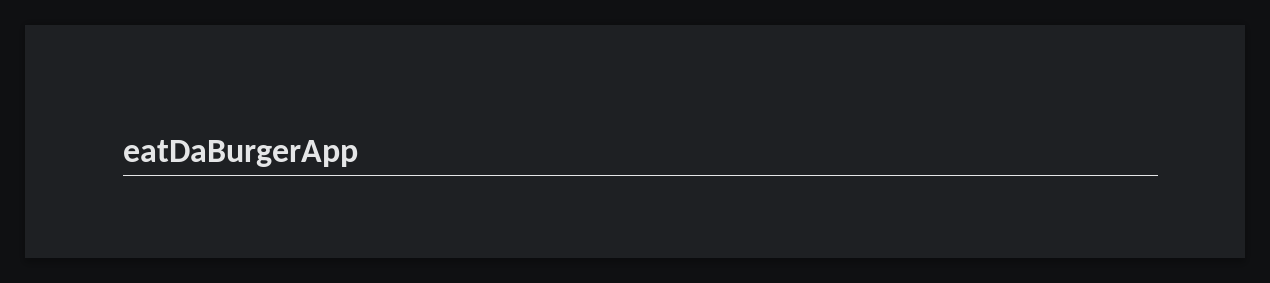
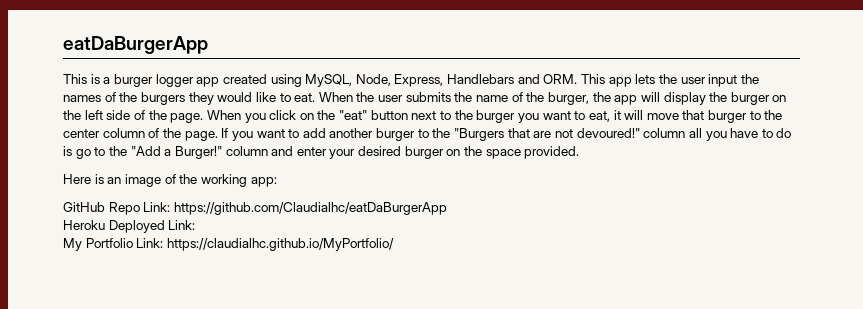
+ This is a burger logger app created using MySQL, Node, Express, Handlebars and ORM. This app lets the user input the names of the burgers they would like to eat. When the user submits the name of the burger, the app will display the burger on the left side of the page. When you click on the "eat" button next to the burger you want to eat, it will move that burger to the center column of the page. If you want to add another burger to the "Burgers that are not devoured!" column all you have to do is go to the "Add a Burger!" column and enter your desired burger on the space provided.
+ Here is an image of the working app:
+ GitHub Repo Link: https://github.com/Claudialhc/eatDaBurgerApp
+ Heroku Deployed Link:
+ My Portfolio Link: https://claudialhc.github.io/MyPortfolio/

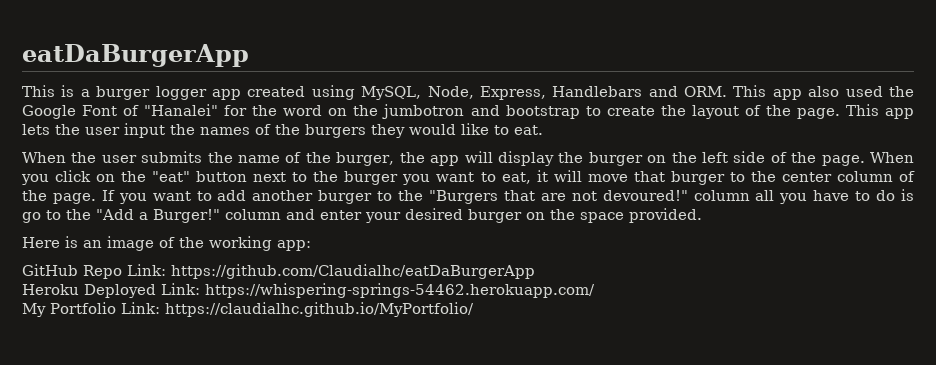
- This is a burger logger app created using MySQL, Node, Express, Handlebars and ORM. This app lets the user input the names of the burgers they would like to eat. When the user submits the name of the burger, the app will display the burger on the left side of the page.
+ This is a burger logger app created using MySQL, Node, Express, Handlebars and ORM. This app also used the Google Font of "Hanalei" for the word on the jumbotron and bootstrap to create the layout of the page. This app lets the user input the names of the burgers they would like to eat.
+ When the user submits the name of the burger, the app will display the burger on the left side of the page.
- Heroku Deployed Link:
+ Heroku Deployed Link: https://whispering-springs-54462.herokuapp.com/

